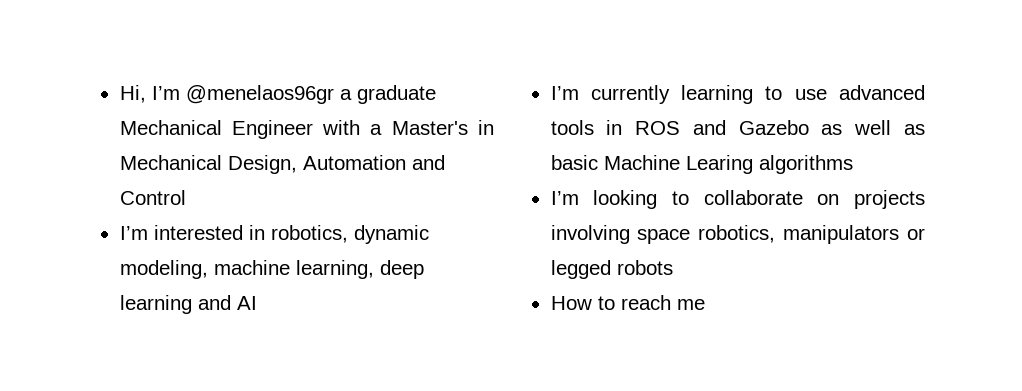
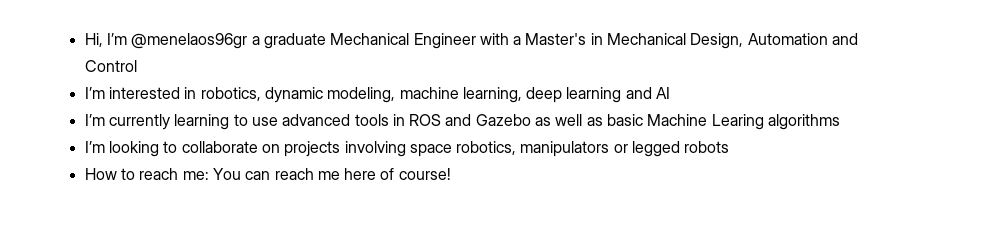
- How to reach me
+ How to reach me: You can reach me here of course!

